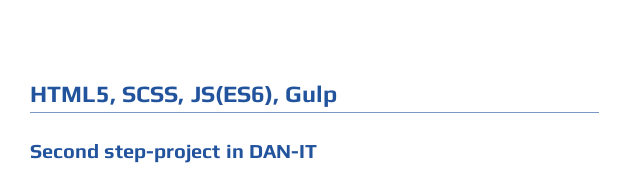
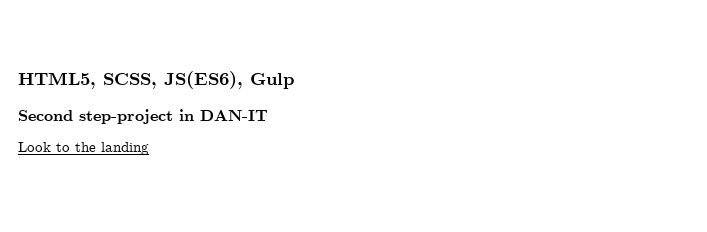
+ Look to the landing

